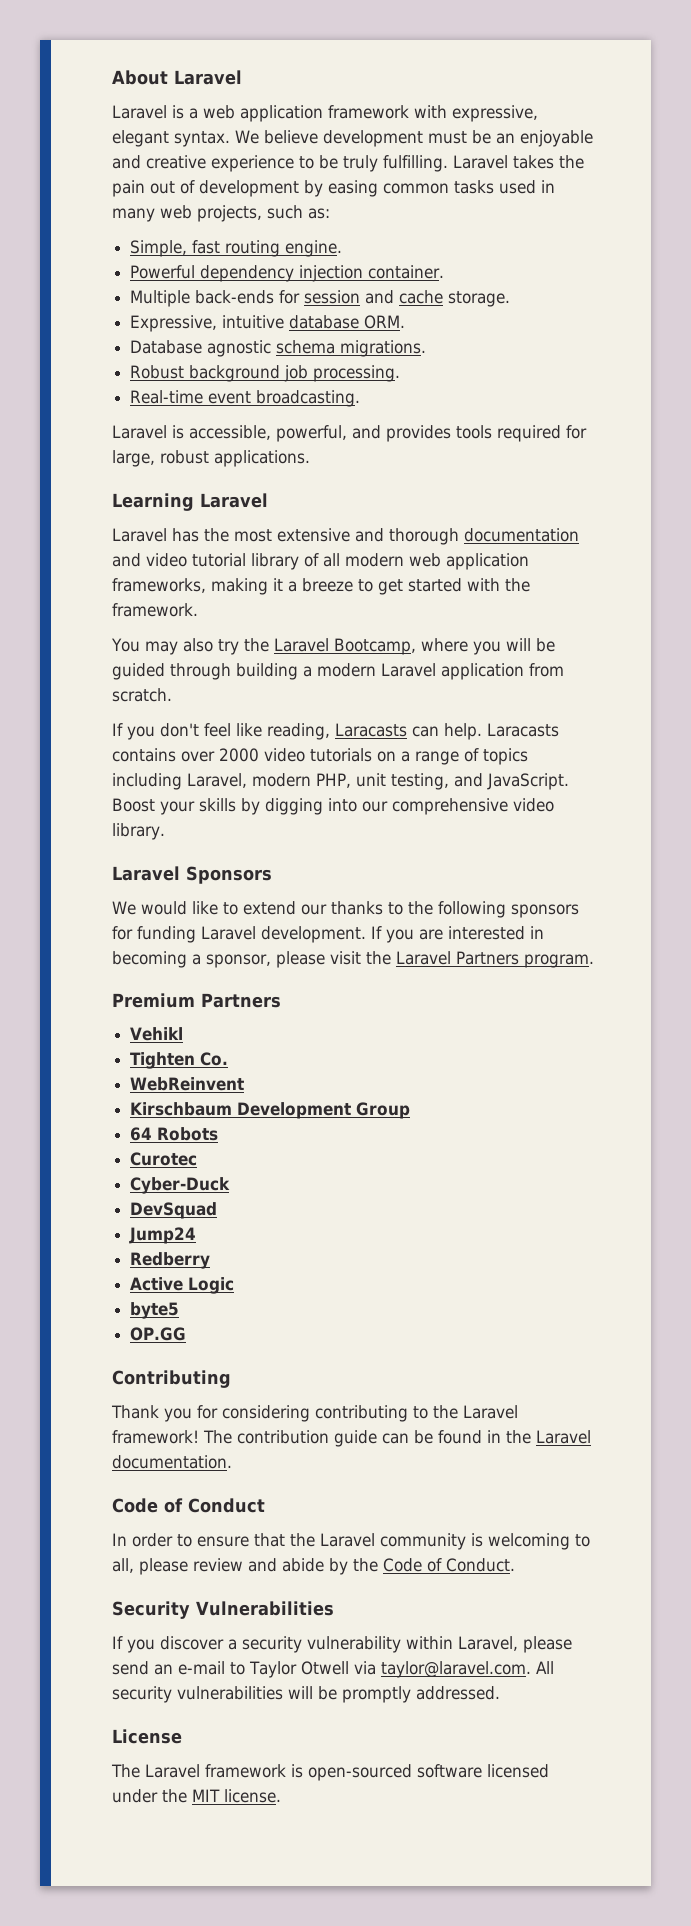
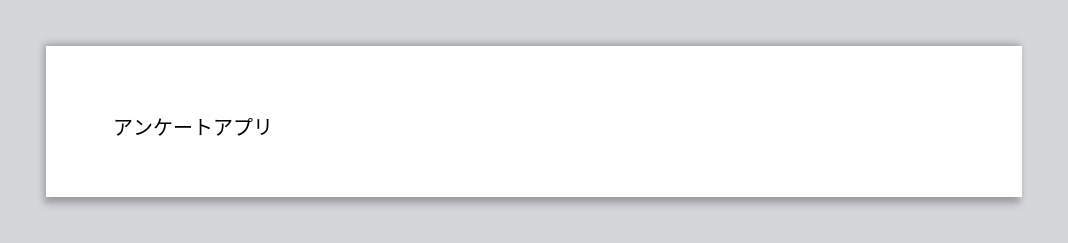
- About Laravel
- Laravel is a web application framework with expressive, elegant syntax. We believe development must be an enjoyable and creative experience to be truly fulfilling. Laravel takes the pain out of development by easing common tasks used in many web projects, such as:
- Simple, fast routing engine.
- Powerful dependency injection container.
- Multiple back-ends for session and cache storage.
- Expressive, intuitive database ORM.
- Database agnostic schema migrations.
- Robust background job processing.
- Real-time event broadcasting.
- Laravel is accessible, powerful, and provides tools required for large, robust applications.
- Learning Laravel
- Laravel has the most extensive and thorough documentation and video tutorial library of all modern web application frameworks, making it a breeze to get started with the framework.
- You may also try the Laravel Bootcamp, where you will be guided through building a modern Laravel application from scratch.
- If you don't feel like reading, Laracasts can help. Laracasts contains over 2000 video tutorials on a range of topics including Laravel, modern PHP, unit testing, and JavaScript. Boost your skills by digging into our comprehensive video library.
- Laravel Sponsors
- We would like to extend our thanks to the following sponsors for funding Laravel development. If you are interested in becoming a sponsor, please visit the Laravel Partners program.
- Premium Partners
- Vehikl
- Tighten Co.
- WebReinvent
- Kirschbaum Development Group
- 64 Robots
- Curotec
- Cyber-Duck
- DevSquad
- Jump24
- Redberry
- Active Logic
- byte5
- OP.GG
- Contributing
- Thank you for considering contributing to the Laravel framework! The contribution guide can be found in the Laravel documentation.
- Code of Conduct
- In order to ensure that the Laravel community is welcoming to all, please review and abide by the Code of Conduct.
- Security Vulnerabilities
- If you discover a security vulnerability within Laravel, please send an e-mail to Taylor Otwell via taylor@laravel.com. All security vulnerabilities will be promptly addressed.
- License
- The Laravel framework is open-sourced software licensed under the MIT license.
+ アンケートアプリ

